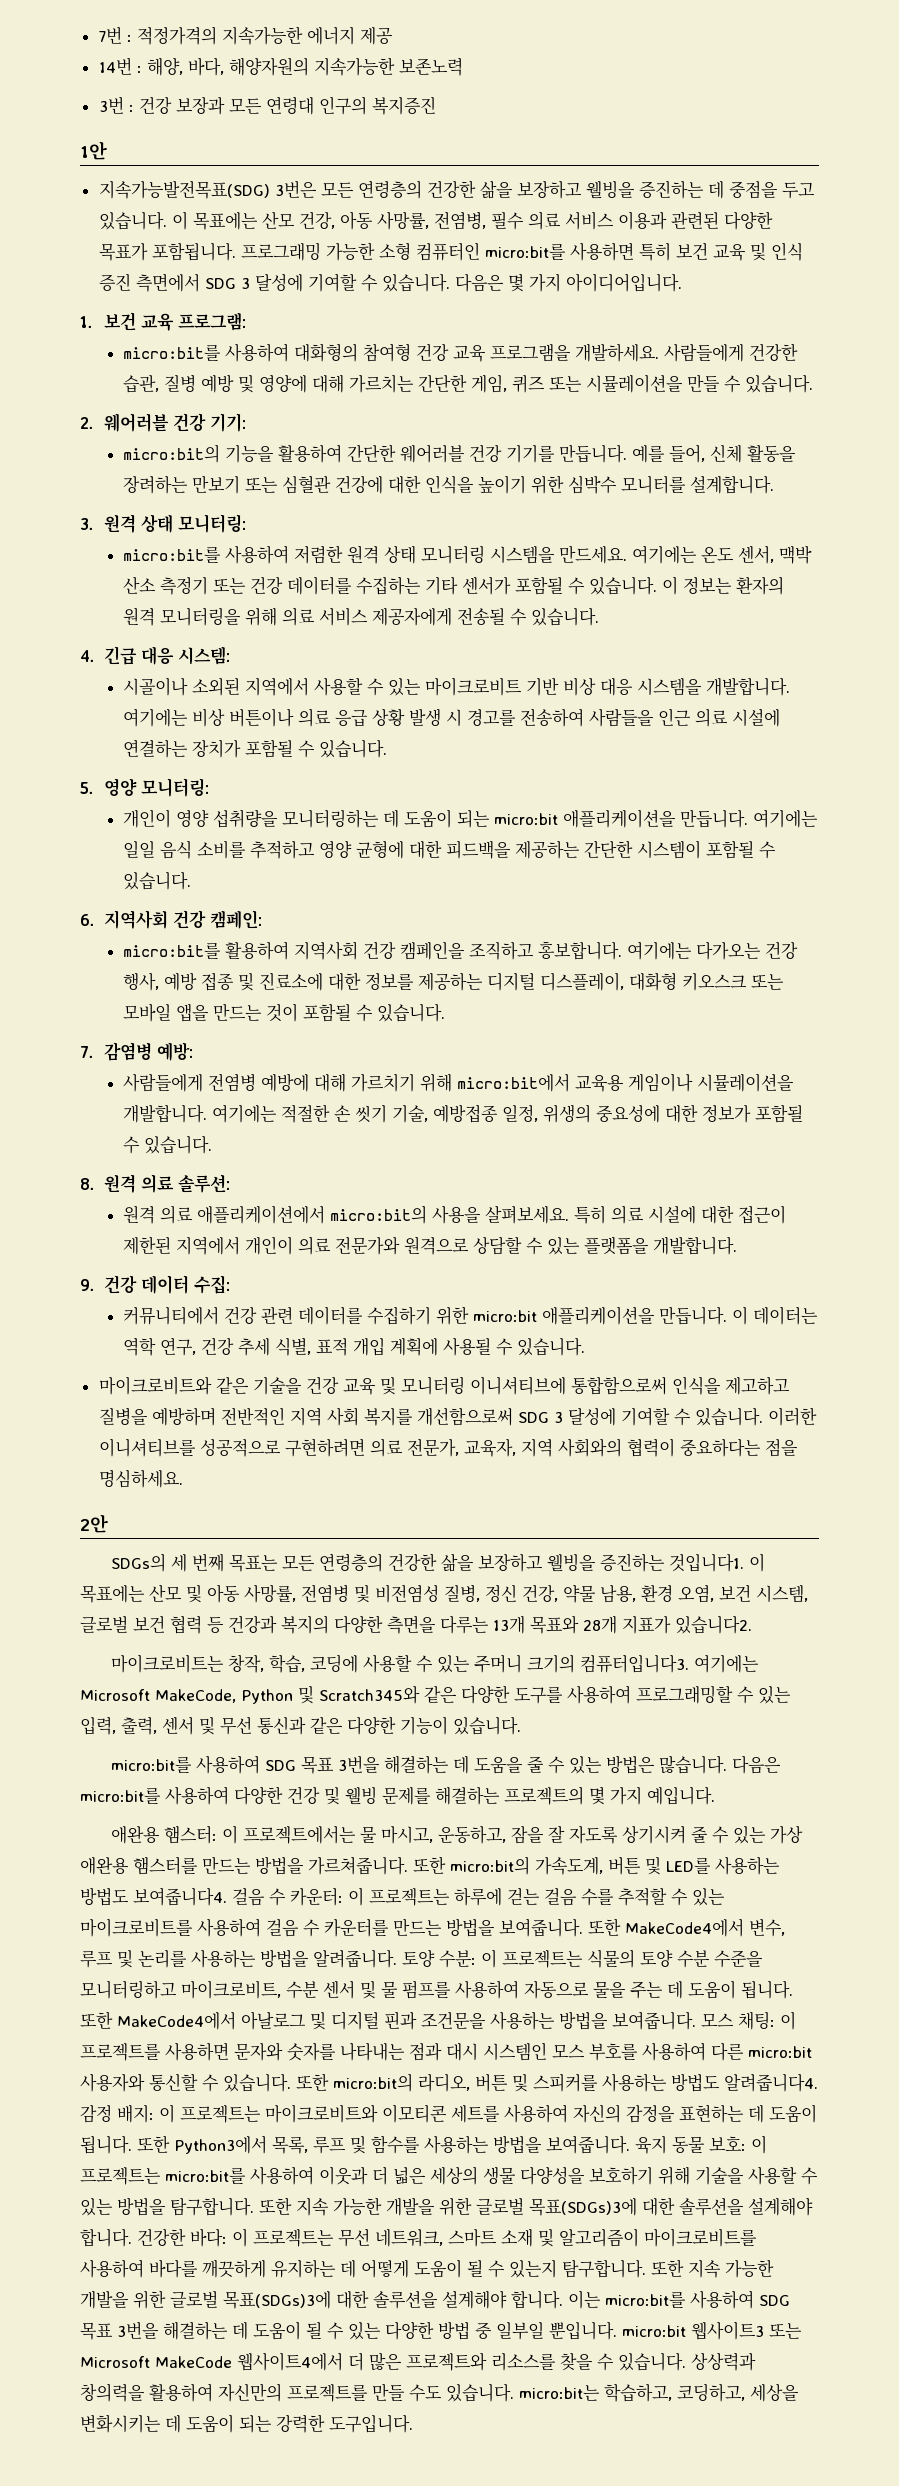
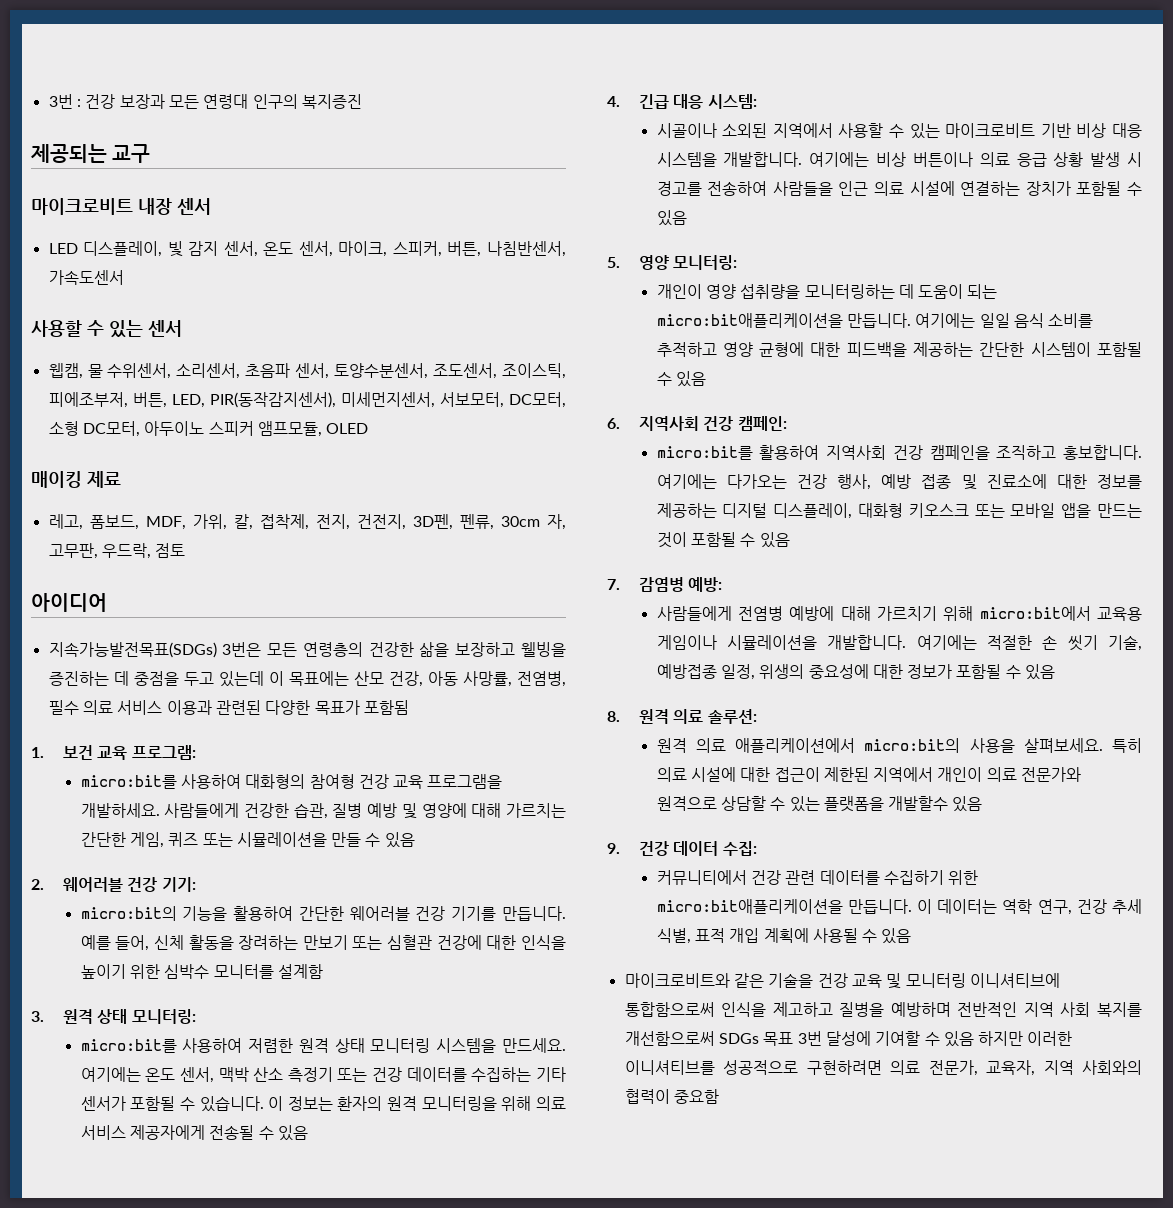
- 7번 : 적정가격의 지속가능한 에너지 제공
- 14번 : 해양, 바다, 해양자원의 지속가능한 보존노력
- 1안
- 지속가능발전목표(SDG) 3번은 모든 연령층의 건강한 삶을 보장하고 웰빙을 증진하는 데 중점을 두고 있습니다. 이 목표에는 산모 건강, 아동 사망률, 전염병, 필수 의료 서비스 이용과 관련된 다양한 목표가 포함됩니다. 프로그래밍 가능한 소형 컴퓨터인 micro:bit를 사용하면 특히 보건 교육 및 인식 증진 측면에서 SDG 3 달성에 기여할 수 있습니다. 다음은 몇 가지 아이디어입니다.
+ 제공되는 교구
+ 마이크로비트 내장 센서
+ LED 디스플레이, 빛 감지 센서, 온도 센서, 마이크, 스피커, 버튼, 나침반센서, 가속도센서
+ 사용할 수 있는 센서
+ 웹캠, 물 수위센서, 소리센서, 초음파 센서, 토양수분센서, 조도센서, 조이스틱, 피에조부저, 버튼, LED, PIR(동작감지센서), 미세먼지센서, 서보모터, DC모터, 소형 DC모터, 아두이노 스피커 앰프모듈, OLED
+ 매이킹 제료
+ 레고, 폼보드, MDF, 가위, 칼, 접착제, 전지, 건전지, 3D펜, 펜류, 30cm 자, 고무판, 우드락, 점토
+ 아이디어
+ 지속가능발전목표(SDGs) 3번은 모든 연령층의 건강한 삶을 보장하고 웰빙을 증진하는 데 중점을 두고 있는데 이 목표에는 산모 건강, 아동 사망률, 전염병, 필수 의료 서비스 이용과 관련된 다양한 목표가 포함됨
- 사람들에게 건강한 습관, 질병 예방 및 영양에 대해 가르치는 간단한 게임, 퀴즈 또는 시뮬레이션을 만들 수 있습니다.
+ 사람들에게 건강한 습관, 질병 예방 및 영양에 대해 가르치는 간단한 게임, 퀴즈 또는 시뮬레이션을 만들 수 있음
- 예를 들어, 신체 활동을 장려하는 만보기 또는 심혈관 건강에 대한 인식을 높이기 위한 심박수 모니터를 설계합니다.
+ 예를 들어, 신체 활동을 장려하는 만보기 또는 심혈관 건강에 대한 인식을 높이기 위한 심박수 모니터를 설계함
- 이 정보는 환자의 원격 모니터링을 위해 의료 서비스 제공자에게 전송될 수 있습니다.
+ 이 정보는 환자의 원격 모니터링을 위해 의료 서비스 제공자에게 전송될 수 있음
- 여기에는 비상 버튼이나 의료 응급 상황 발생 시 경고를 전송하여 사람들을 인근 의료 시설에 연결하는 장치가 포함될 수 있습니다.
+ 여기에는 비상 버튼이나 의료 응급 상황 발생 시 경고를 전송하여 사람들을 인근 의료 시설에 연결하는 장치가 포함될 수 있음
- 개인이 영양 섭취량을 모니터링하는 데 도움이 되는 micro:bit 애플리케이션을 만듭니다.
+ 개인이 영양 섭취량을 모니터링하는 데 도움이 되는 micro:bit애플리케이션을 만듭니다.
- 여기에는 일일 음식 소비를 추적하고 영양 균형에 대한 피드백을 제공하는 간단한 시스템이 포함될 수 있습니다.
+ 여기에는 일일 음식 소비를 추적하고 영양 균형에 대한 피드백을 제공하는 간단한 시스템이 포함될 수 있음
- 여기에는 다가오는 건강 행사, 예방 접종 및 진료소에 대한 정보를 제공하는 디지털 디스플레이, 대화형 키오스크 또는 모바일 앱을 만드는 것이 포함될 수 있습니다.
+ 여기에는 다가오는 건강 행사, 예방 접종 및 진료소에 대한 정보를 제공하는 디지털 디스플레이, 대화형 키오스크 또는 모바일 앱을 만드는 것이 포함될 수 있음
- 여기에는 적절한 손 씻기 기술, 예방접종 일정, 위생의 중요성에 대한 정보가 포함될 수 있습니다.
+ 여기에는 적절한 손 씻기 기술, 예방접종 일정, 위생의 중요성에 대한 정보가 포함될 수 있음
- 특히 의료 시설에 대한 접근이 제한된 지역에서 개인이 의료 전문가와 원격으로 상담할 수 있는 플랫폼을 개발합니다.
+ 특히 의료 시설에 대한 접근이 제한된 지역에서 개인이 의료 전문가와 원격으로 상담할 수 있는 플랫폼을 개발할수 있음
- 커뮤니티에서 건강 관련 데이터를 수집하기 위한 micro:bit 애플리케이션을 만듭니다.
+ 커뮤니티에서 건강 관련 데이터를 수집하기 위한 micro:bit애플리케이션을 만듭니다.
- 이 데이터는 역학 연구, 건강 추세 식별, 표적 개입 계획에 사용될 수 있습니다.
+ 이 데이터는 역학 연구, 건강 추세 식별, 표적 개입 계획에 사용될 수 있음
- 마이크로비트와 같은 기술을 건강 교육 및 모니터링 이니셔티브에 통합함으로써 인식을 제고하고 질병을 예방하며 전반적인 지역 사회 복지를 개선함으로써 SDG 3 달성에 기여할 수 있습니다. 이러한 이니셔티브를 성공적으로 구현하려면 의료 전문가, 교육자, 지역 사회와의 협력이 중요하다는 점을 명심하세요.
- 2안
- SDGs의 세 번째 목표는 모든 연령층의 건강한 삶을 보장하고 웰빙을 증진하는 것입니다1. 이 목표에는 산모 및 아동 사망률, 전염병 및 비전염성 질병, 정신 건강, 약물 남용, 환경 오염, 보건 시스템, 글로벌 보건 협력 등 건강과 복지의 다양한 측면을 다루는 13개 목표와 28개 지표가 있습니다2.
- 마이크로비트는 창작, 학습, 코딩에 사용할 수 있는 주머니 크기의 컴퓨터입니다3. 여기에는 Microsoft MakeCode, Python 및 Scratch345와 같은 다양한 도구를 사용하여 프로그래밍할 수 있는 입력, 출력, 센서 및 무선 통신과 같은 다양한 기능이 있습니다.
- micro:bit를 사용하여 SDG 목표 3번을 해결하는 데 도움을 줄 수 있는 방법은 많습니다. 다음은 micro:bit를 사용하여 다양한 건강 및 웰빙 문제를 해결하는 프로젝트의 몇 가지 예입니다.
- 애완용 햄스터: 이 프로젝트에서는 물 마시고, 운동하고, 잠을 잘 자도록 상기시켜 줄 수 있는 가상 애완용 햄스터를 만드는 방법을 가르쳐줍니다. 또한 micro:bit의 가속도계, 버튼 및 LED를 사용하는 방법도 보여줍니다4. 걸음 수 카운터: 이 프로젝트는 하루에 걷는 걸음 수를 추적할 수 있는 마이크로비트를 사용하여 걸음 수 카운터를 만드는 방법을 보여줍니다. 또한 MakeCode4에서 변수, 루프 및 논리를 사용하는 방법을 알려줍니다. 토양 수분: 이 프로젝트는 식물의 토양 수분 수준을 모니터링하고 마이크로비트, 수분 센서 및 물 펌프를 사용하여 자동으로 물을 주는 데 도움이 됩니다. 또한 MakeCode4에서 아날로그 및 디지털 핀과 조건문을 사용하는 방법을 보여줍니다. 모스 채팅: 이 프로젝트를 사용하면 문자와 숫자를 나타내는 점과 대시 시스템인 모스 부호를 사용하여 다른 micro:bit 사용자와 통신할 수 있습니다. 또한 micro:bit의 라디오, 버튼 및 스피커를 사용하는 방법도 알려줍니다4. 감정 배지: 이 프로젝트는 마이크로비트와 이모티콘 세트를 사용하여 자신의 감정을 표현하는 데 도움이 됩니다. 또한 Python3에서 목록, 루프 및 함수를 사용하는 방법을 보여줍니다. 육지 동물 보호: 이 프로젝트는 micro:bit를 사용하여 이웃과 더 넓은 세상의 생물 다양성을 보호하기 위해 기술을 사용할 수 있는 방법을 탐구합니다. 또한 지속 가능한 개발을 위한 글로벌 목표(SDGs)3에 대한 솔루션을 설계해야 합니다. 건강한 바다: 이 프로젝트는 무선 네트워크, 스마트 소재 및 알고리즘이 마이크로비트를 사용하여 바다를 깨끗하게 유지하는 데 어떻게 도움이 될 수 있는지 탐구합니다. 또한 지속 가능한 개발을 위한 글로벌 목표(SDGs)3에 대한 솔루션을 설계해야 합니다. 이는 micro:bit를 사용하여 SDG 목표 3번을 해결하는 데 도움이 될 수 있는 다양한 방법 중 일부일 뿐입니다. micro:bit 웹사이트3 또는 Microsoft MakeCode 웹사이트4에서 더 많은 프로젝트와 리소스를 찾을 수 있습니다. 상상력과 창의력을 활용하여 자신만의 프로젝트를 만들 수도 있습니다. micro:bit는 학습하고, 코딩하고, 세상을 변화시키는 데 도움이 되는 강력한 도구입니다.
+ 마이크로비트와 같은 기술을 건강 교육 및 모니터링 이니셔티브에 통합함으로써 인식을 제고하고 질병을 예방하며 전반적인 지역 사회 복지를 개선함으로써 SDGs 목표 3번 달성에 기여할 수 있음 하지만 이러한 이니셔티브를 성공적으로 구현하려면 의료 전문가, 교육자, 지역 사회와의 협력이 중요함

